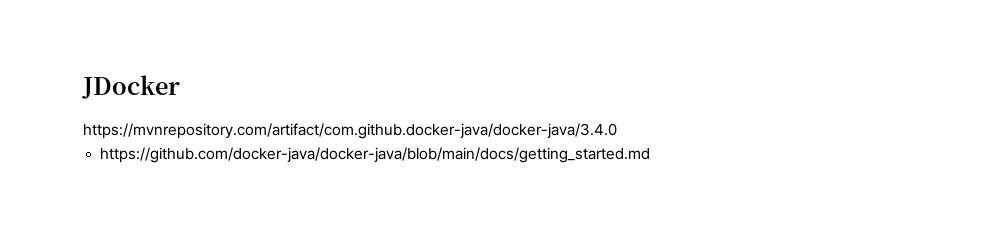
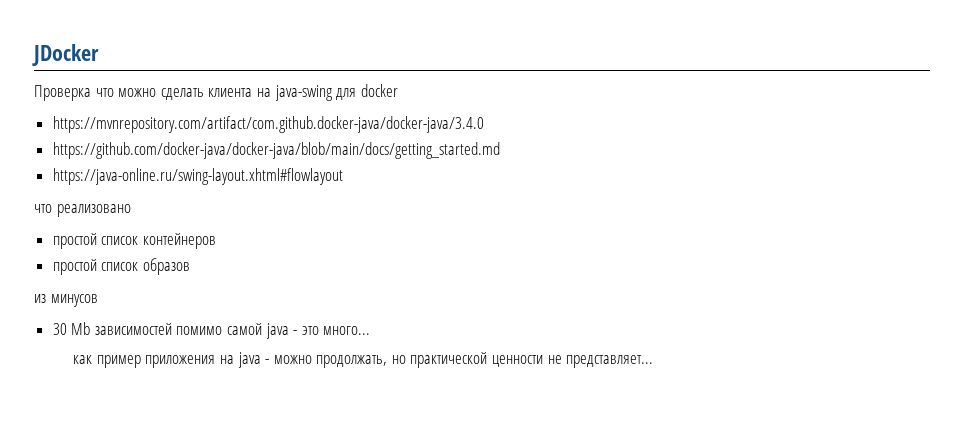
+ Проверка что можно сделать клиента на java-swing для docker
  https://mvnrepository.com/artifact/com.github.docker-java/docker-java/3.4.0
  https://github.com/docker-java/docker-java/blob/main/docs/getting_started.md
+ https://java-online.ru/swing-layout.xhtml#flowlayout
+ что реализовано
+ простой список контейнеров
+ простой список образов
+ из минусов
+ 30 Mb зависимостей помимо самой java - это много...
+ как пример приложения на java - можно продолжать, но практической ценности не представляет...

